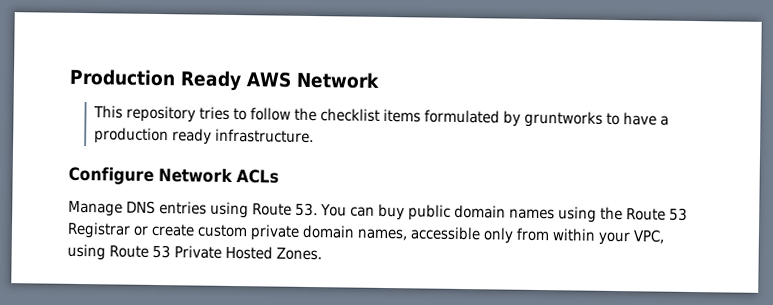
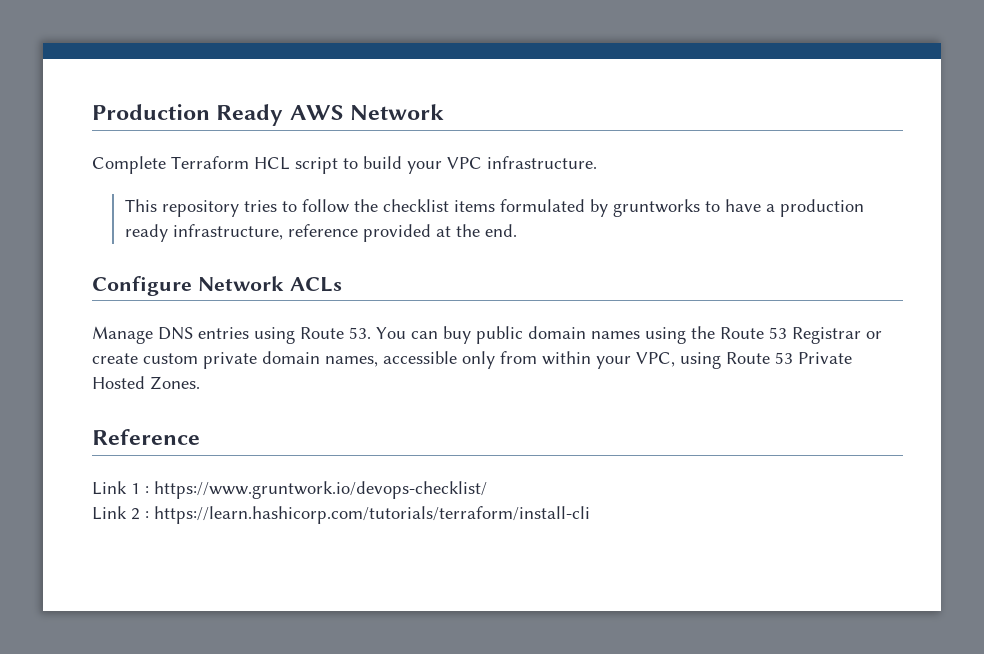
+ Complete Terraform HCL script to build your VPC infrastructure.
- This repository tries to follow the checklist items formulated by gruntworks to have a production ready infrastructure.
+ This repository tries to follow the checklist items formulated by gruntworks to have a production ready infrastructure, reference provided at the end.
+ Reference
+ Link 1 : https://www.gruntwork.io/devops-checklist/
+ Link 2 : https://learn.hashicorp.com/tutorials/terraform/install-cli

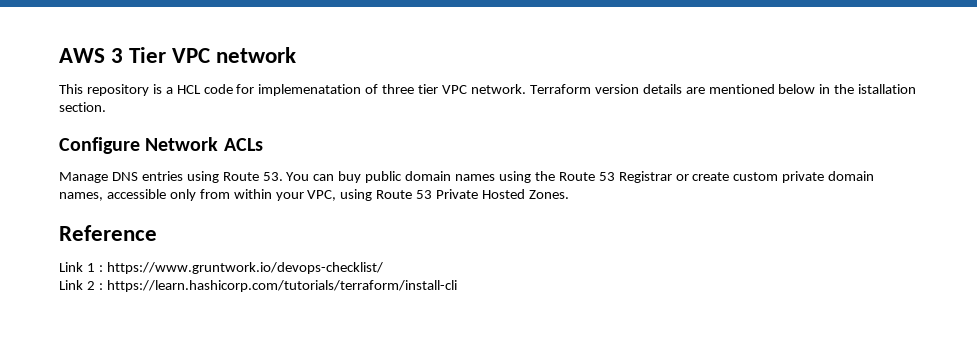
- Production Ready AWS Network
- Complete Terraform HCL script to build your VPC infrastructure.
- This repository tries to follow the checklist items formulated by gruntworks to have a production ready infrastructure, reference provided at the end.
+ AWS 3 Tier VPC network
+ This repository is a HCL code for implemenatation of three tier VPC network. Terraform version details are mentioned below in the istallation section.

